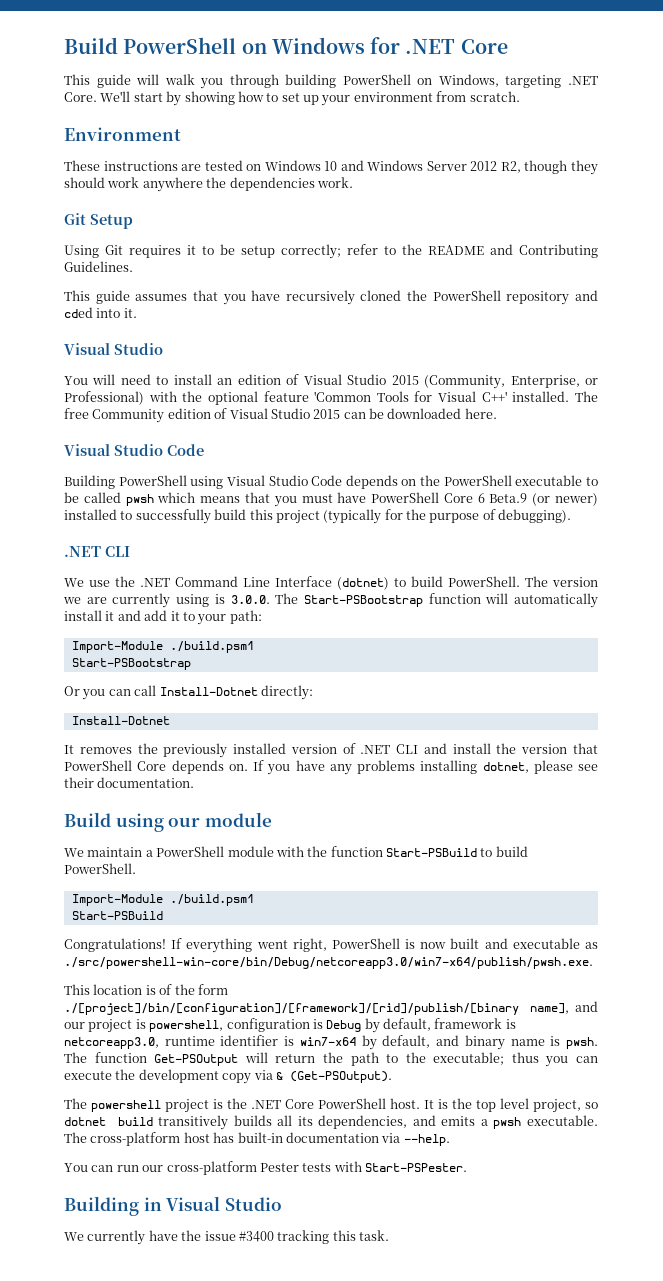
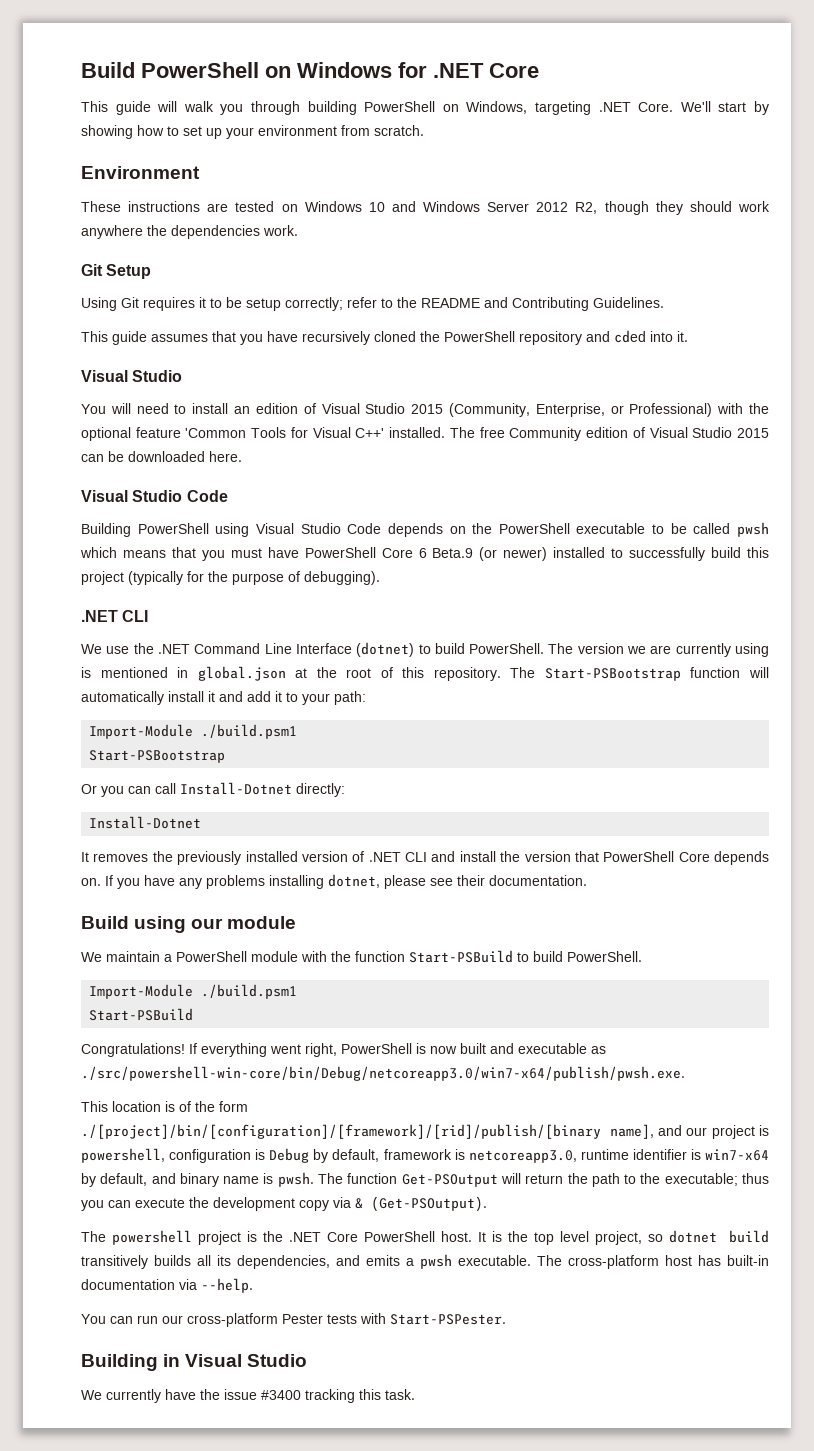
- The version we are currently using is 3.0.0. The Start-PSBootstrap function will automatically install it and add it to your path:
+ The version we are currently using is mentioned in global.json at the root of this repository. The Start-PSBootstrap function will automatically install it and add it to your path:

